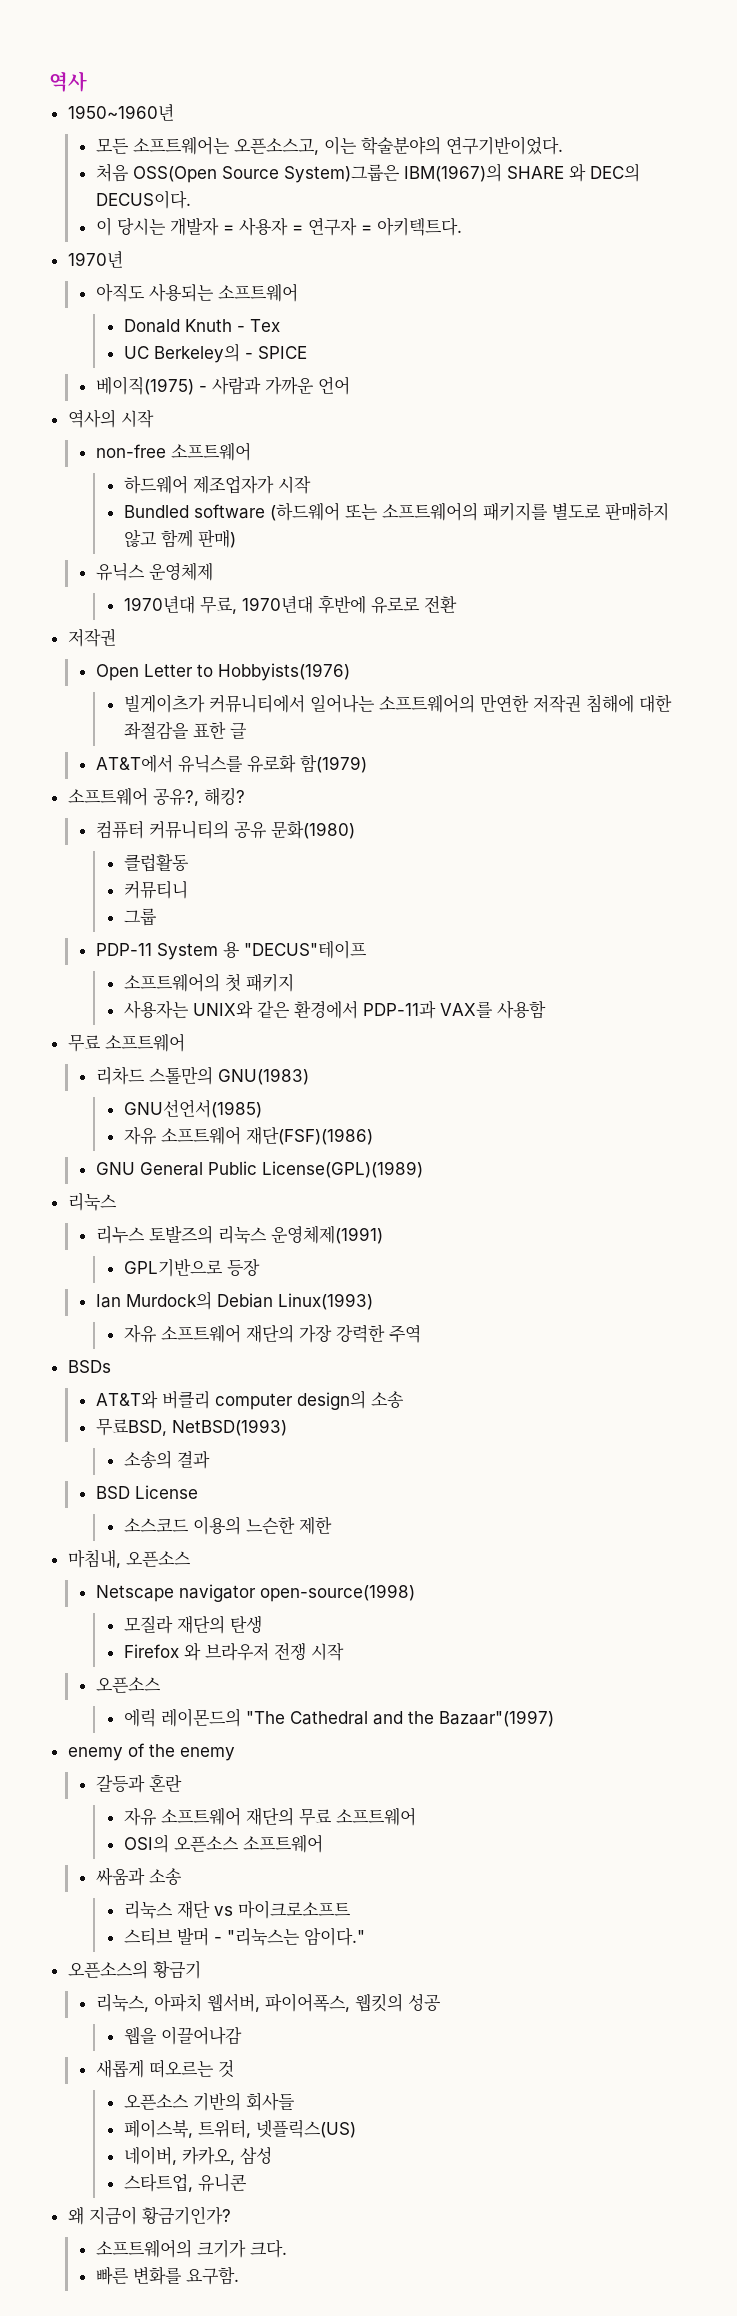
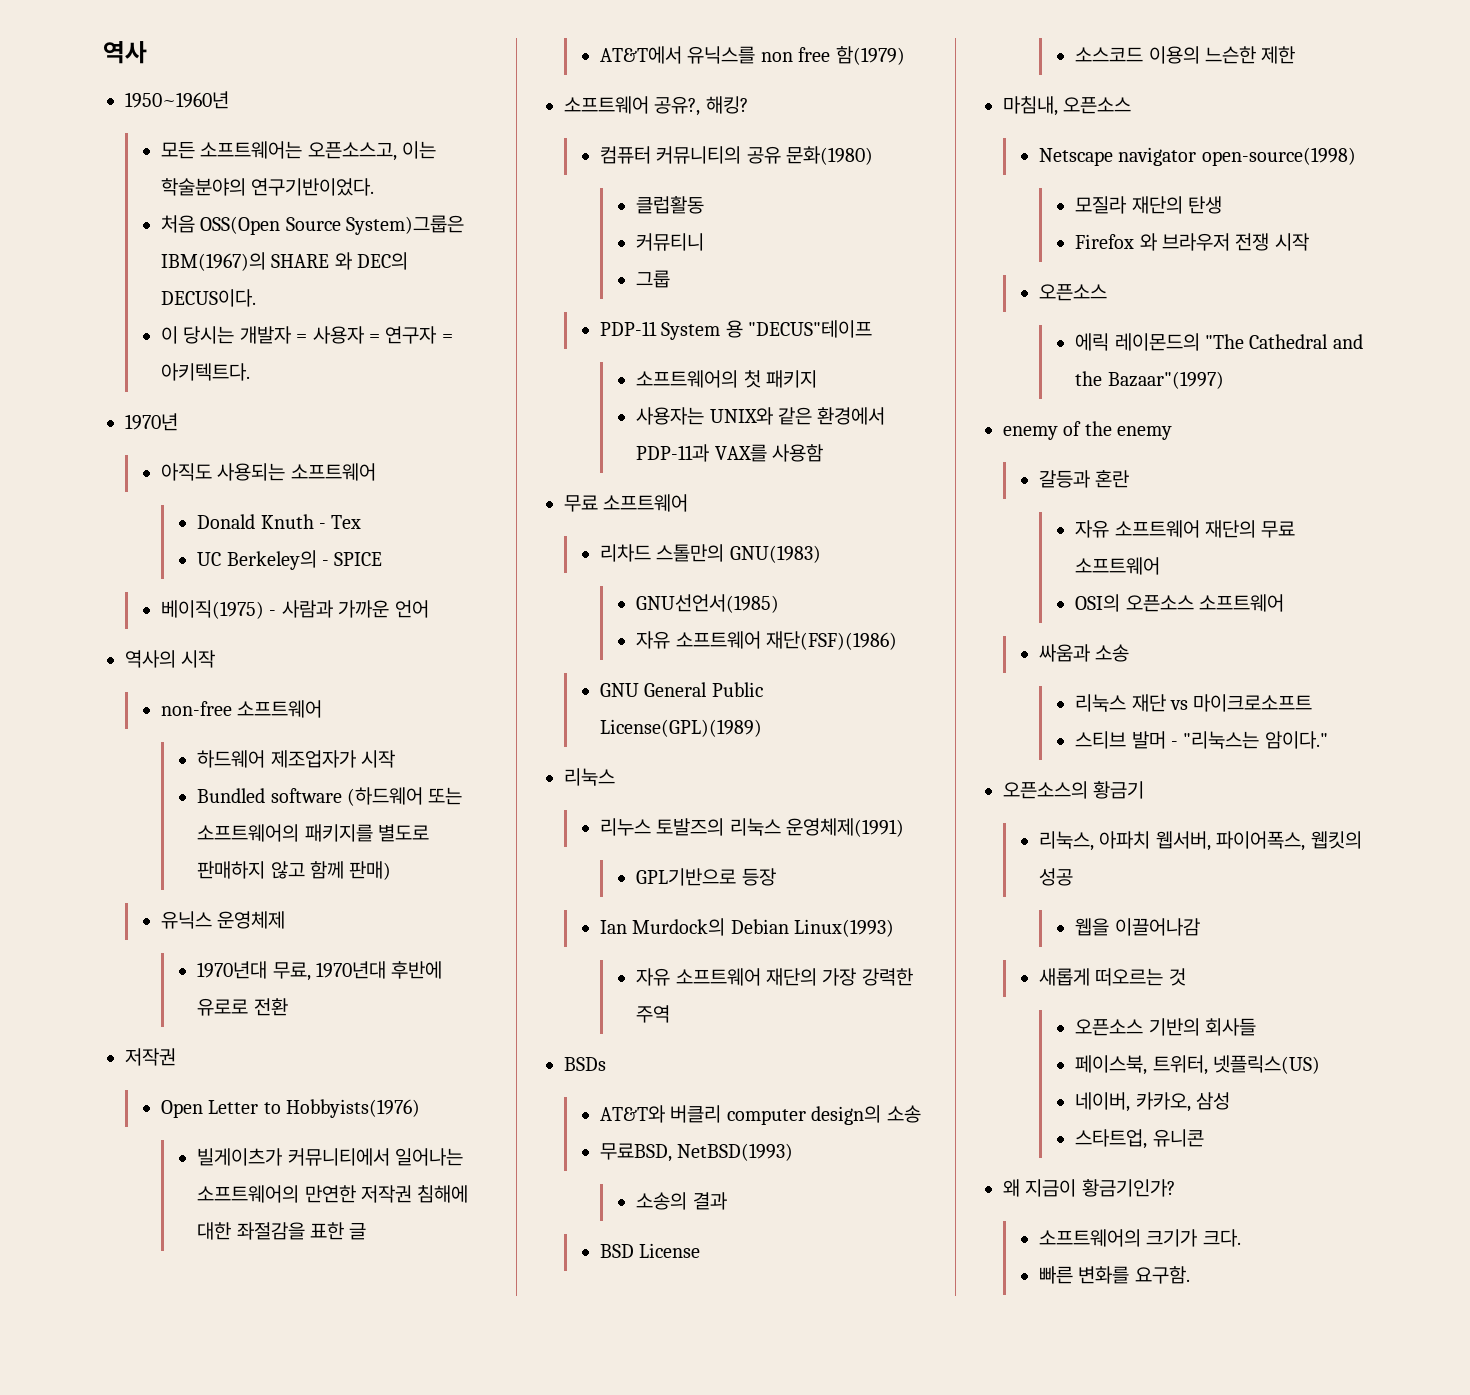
- AT&T에서 유닉스를 유로화 함(1979)
+ AT&T에서 유닉스를 non free 함(1979)

